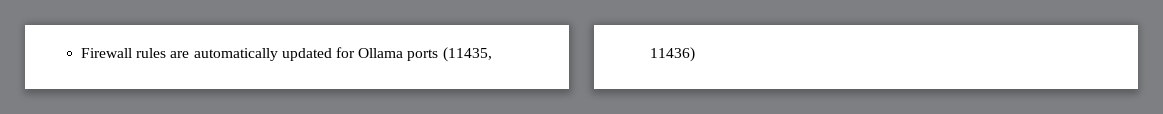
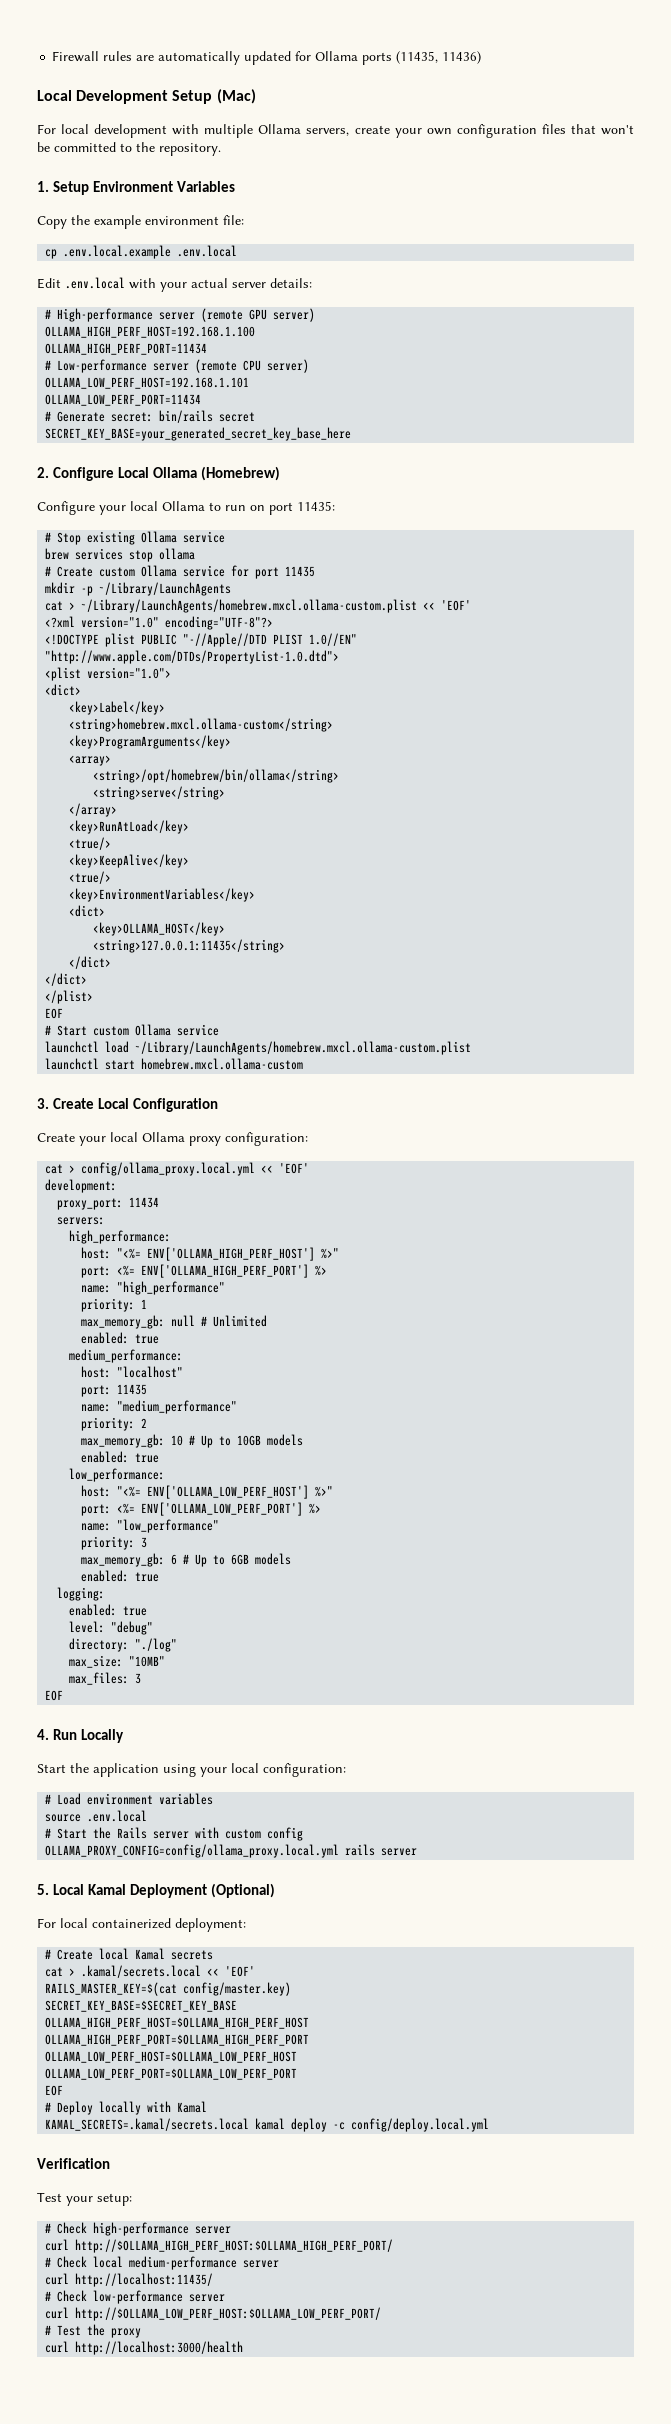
+ Local Development Setup (Mac)
+ For local development with multiple Ollama servers, create your own configuration files that won't be committed to the repository.
+ 1. Setup Environment Variables
+ Copy the example environment file:
+ cp .env.local.example .env.local
+ Edit .env.local with your actual server details:
+ # High-performance server (remote GPU server)
+ OLLAMA_HIGH_PERF_HOST=192.168.1.100
+ OLLAMA_HIGH_PERF_PORT=11434
+ # Low-performance server (remote CPU server)
+ OLLAMA_LOW_PERF_HOST=192.168.1.101
+ OLLAMA_LOW_PERF_PORT=11434
+ # Generate secret: bin/rails secret
+ SECRET_KEY_BASE=your_generated_secret_key_base_here
+ 2. Configure Local Ollama (Homebrew)
+ Configure your local Ollama to run on port 11435:
+ # Stop existing Ollama service
+ brew services stop ollama
+ # Create custom Ollama service for port 11435
+ mkdir -p ~/Library/LaunchAgents
+ cat > ~/Library/LaunchAgents/homebrew.mxcl.ollama-custom.plist << 'EOF'
+ <?xml version="1.0" encoding="UTF-8"?>
+ <!DOCTYPE plist PUBLIC "-//Apple//DTD PLIST 1.0//EN" "http://www.apple.com/DTDs/PropertyList-1.0.dtd">
+ <plist version="1.0">
+ <dict>
+ <key>Label</key>
+ <string>homebrew.mxcl.ollama-custom</string>
+ <key>ProgramArguments</key>
+ <array>
+ <string>/opt/homebrew/bin/ollama</string>
+ <string>serve</string>
+ </array>
+ <key>RunAtLoad</key>
+ <true/>
+ <key>KeepAlive</key>
+ <true/>
+ <key>EnvironmentVariables</key>
+ <dict>
+ <key>OLLAMA_HOST</key>
+ <string>127.0.0.1:11435</string>
+ </dict>
+ </dict>
+ </plist>
+ EOF
+ # Start custom Ollama service
+ launchctl load ~/Library/LaunchAgents/homebrew.mxcl.ollama-custom.plist
+ launchctl start homebrew.mxcl.ollama-custom
+ 3. Create Local Configuration
+ Create your local Ollama proxy configuration:
+ cat > config/ollama_proxy.local.yml << 'EOF'
+ development:
+ proxy_port: 11434
+ servers:
+ high_performance:
+ host: "<%= ENV['OLLAMA_HIGH_PERF_HOST'] %>"
+ port: <%= ENV['OLLAMA_HIGH_PERF_PORT'] %>
+ name: "high_performance"
+ priority: 1
+ max_memory_gb: null # Unlimited
+ enabled: true
+ medium_performance:
+ host: "localhost"
+ port: 11435
+ name: "medium_performance"
+ priority: 2
+ max_memory_gb: 10 # Up to 10GB models
+ enabled: true
+ low_performance:
+ host: "<%= ENV['OLLAMA_LOW_PERF_HOST'] %>"
+ port: <%= ENV['OLLAMA_LOW_PERF_PORT'] %>
+ name: "low_performance"
+ priority: 3
+ max_memory_gb: 6 # Up to 6GB models
+ enabled: true
+ logging:
+ enabled: true
+ level: "debug"
+ directory: "./log"
+ max_size: "10MB"
+ max_files: 3
+ EOF
+ 4. Run Locally
+ Start the application using your local configuration:
+ # Load environment variables
+ source .env.local
+ # Start the Rails server with custom config
+ OLLAMA_PROXY_CONFIG=config/ollama_proxy.local.yml rails server
+ 5. Local Kamal Deployment (Optional)
+ For local containerized deployment:
+ # Create local Kamal secrets
+ cat > .kamal/secrets.local << 'EOF'
+ RAILS_MASTER_KEY=$(cat config/master.key)
+ SECRET_KEY_BASE=$SECRET_KEY_BASE
+ OLLAMA_HIGH_PERF_HOST=$OLLAMA_HIGH_PERF_HOST
+ OLLAMA_HIGH_PERF_PORT=$OLLAMA_HIGH_PERF_PORT
+ OLLAMA_LOW_PERF_HOST=$OLLAMA_LOW_PERF_HOST
+ OLLAMA_LOW_PERF_PORT=$OLLAMA_LOW_PERF_PORT
+ EOF
+ # Deploy locally with Kamal
+ KAMAL_SECRETS=.kamal/secrets.local kamal deploy -c config/deploy.local.yml
+ Verification
+ Test your setup:
+ # Check high-performance server
+ curl http://$OLLAMA_HIGH_PERF_HOST:$OLLAMA_HIGH_PERF_PORT/
+ # Check local medium-performance server
+ curl http://localhost:11435/
+ # Check low-performance server
+ curl http://$OLLAMA_LOW_PERF_HOST:$OLLAMA_LOW_PERF_PORT/
+ # Test the proxy
+ curl http://localhost:3000/health

